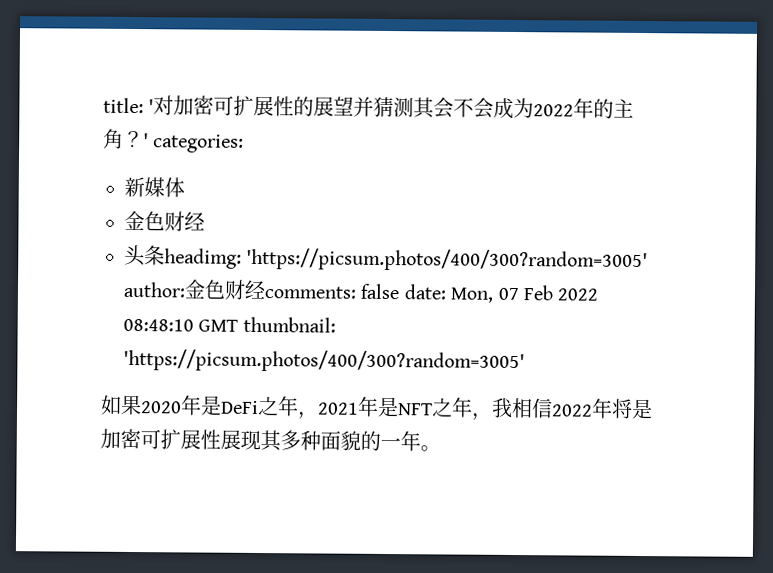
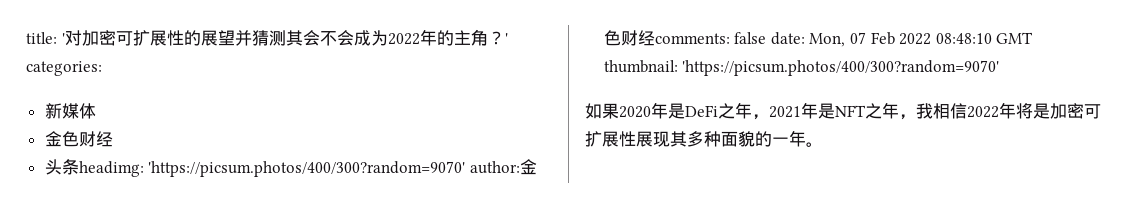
- 头条headimg: 'https://picsum.photos/400/300?random=3005' author:金色财经comments: false date: Mon, 07 Feb 2022 08:48:10 GMT thumbnail: 'https://picsum.photos/400/300?random=3005'
+ 头条headimg: 'https://picsum.photos/400/300?random=9070' author:金色财经comments: false date: Mon, 07 Feb 2022 08:48:10 GMT thumbnail: 'https://picsum.photos/400/300?random=9070'

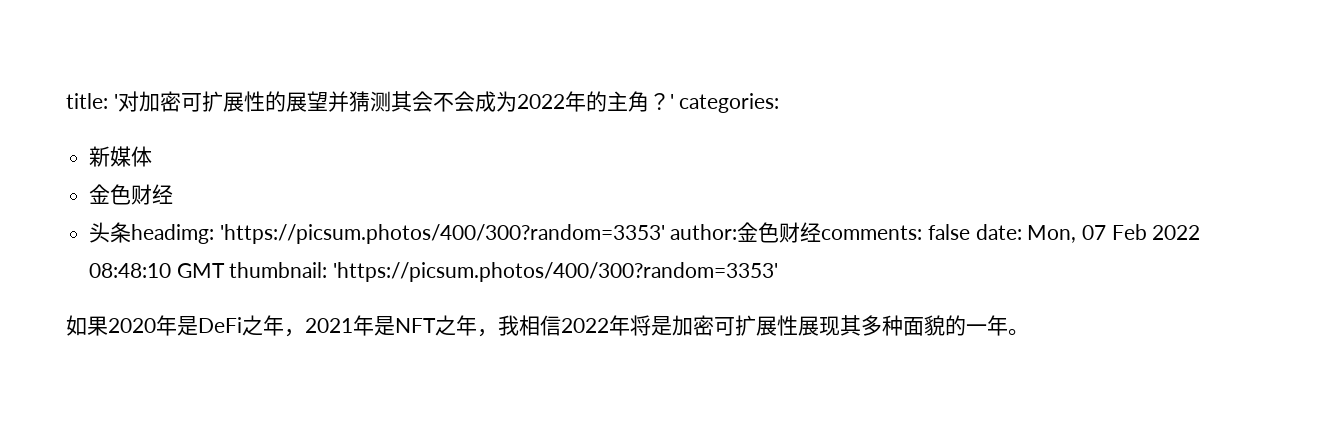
- 头条headimg: 'https://picsum.photos/400/300?random=9070' author:金色财经comments: false date: Mon, 07 Feb 2022 08:48:10 GMT thumbnail: 'https://picsum.photos/400/300?random=9070'
+ 头条headimg: 'https://picsum.photos/400/300?random=3353' author:金色财经comments: false date: Mon, 07 Feb 2022 08:48:10 GMT thumbnail: 'https://picsum.photos/400/300?random=3353'

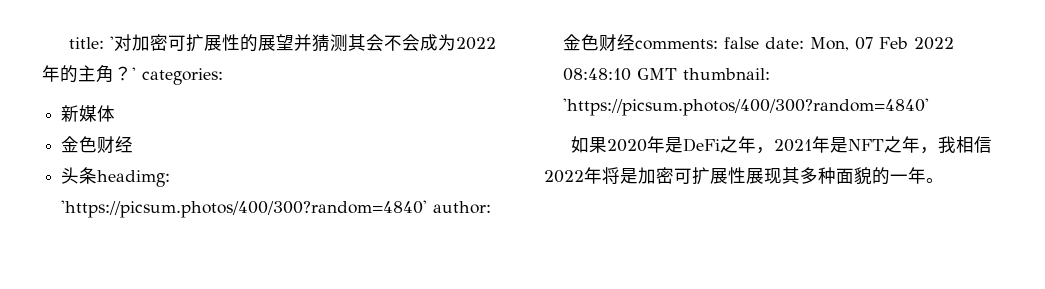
- 头条headimg: 'https://picsum.photos/400/300?random=3353' author:金色财经comments: false date: Mon, 07 Feb 2022 08:48:10 GMT thumbnail: 'https://picsum.photos/400/300?random=3353'
+ 头条headimg: 'https://picsum.photos/400/300?random=4840' author:金色财经comments: false date: Mon, 07 Feb 2022 08:48:10 GMT thumbnail: 'https://picsum.photos/400/300?random=4840'

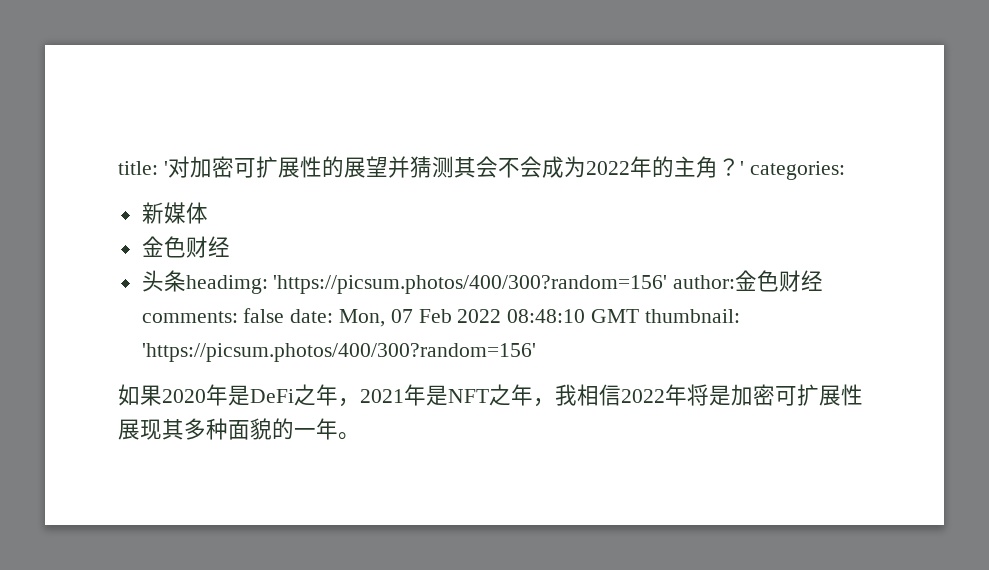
- 头条headimg: 'https://picsum.photos/400/300?random=4840' author:金色财经comments: false date: Mon, 07 Feb 2022 08:48:10 GMT thumbnail: 'https://picsum.photos/400/300?random=4840'
+ 头条headimg: 'https://picsum.photos/400/300?random=156' author:金色财经comments: false date: Mon, 07 Feb 2022 08:48:10 GMT thumbnail: 'https://picsum.photos/400/300?random=156'

